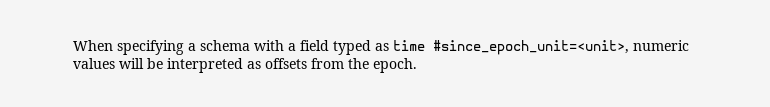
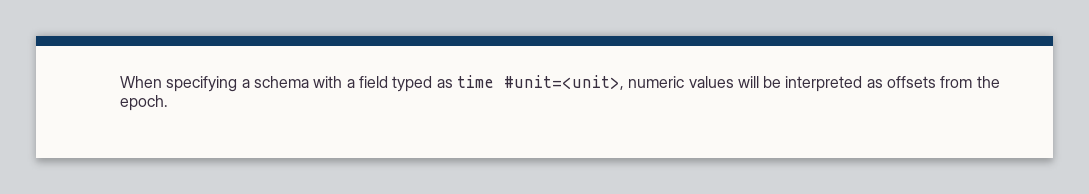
- When specifying a schema with a field typed as time #since_epoch_unit=<unit>, numeric values will be interpreted as offsets from the epoch.
+ When specifying a schema with a field typed as time #unit=<unit>, numeric values will be interpreted as offsets from the epoch.

